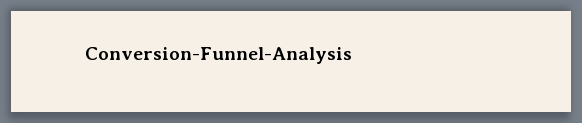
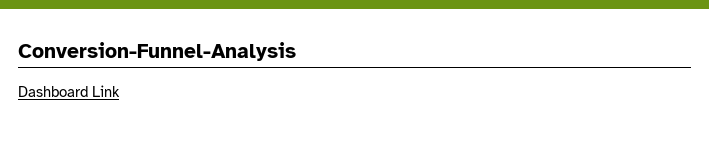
+ Dashboard Link

